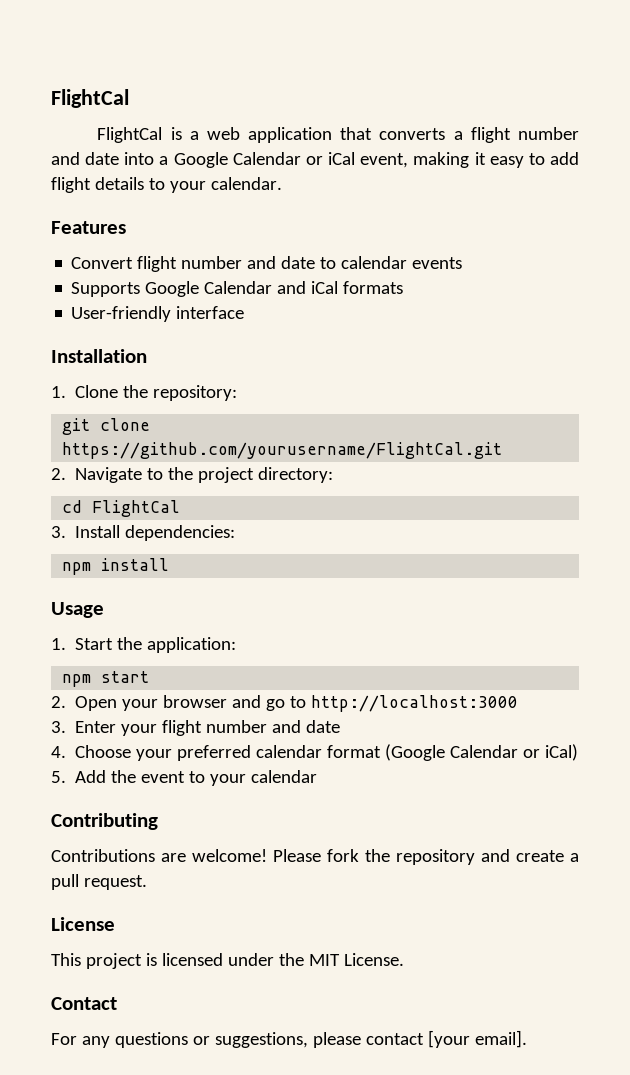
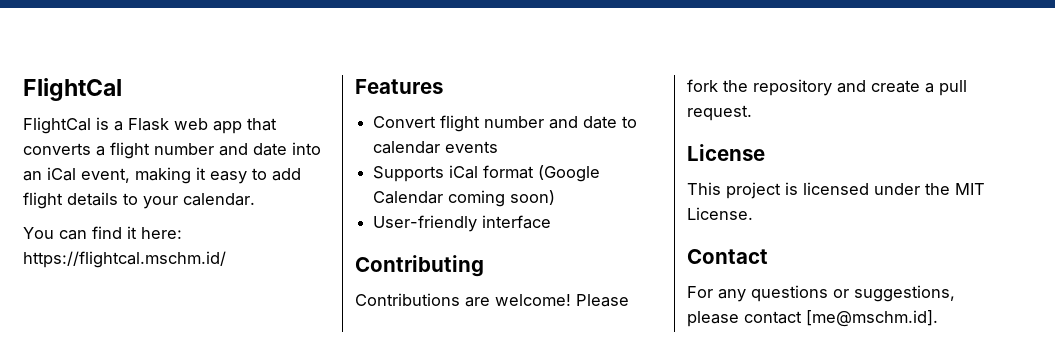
- FlightCal is a web application that converts a flight number and date into a Google Calendar or iCal event, making it easy to add flight details to your calendar.
+ FlightCal is a Flask web app that converts a flight number and date into an iCal event, making it easy to add flight details to your calendar.
+ You can find it here: https://flightcal.mschm.id/
- Supports Google Calendar and iCal formats
+ Supports iCal format (Google Calendar coming soon)
  User-friendly interface
- Installation
- 1. Clone the repository:
- git clone https://github.com/yourusername/FlightCal.git
- 2. Navigate to the project directory:
- cd FlightCal
- 3. Install dependencies:
- npm install
- Usage
- 1. Start the application:
- npm start
- 2. Open your browser and go to http://localhost:3000
- 3. Enter your flight number and date
- 4. Choose your preferred calendar format (Google Calendar or iCal)
- 5. Add the event to your calendar
- For any questions or suggestions, please contact [your email].
+ For any questions or suggestions, please contact [me@mschm.id].

